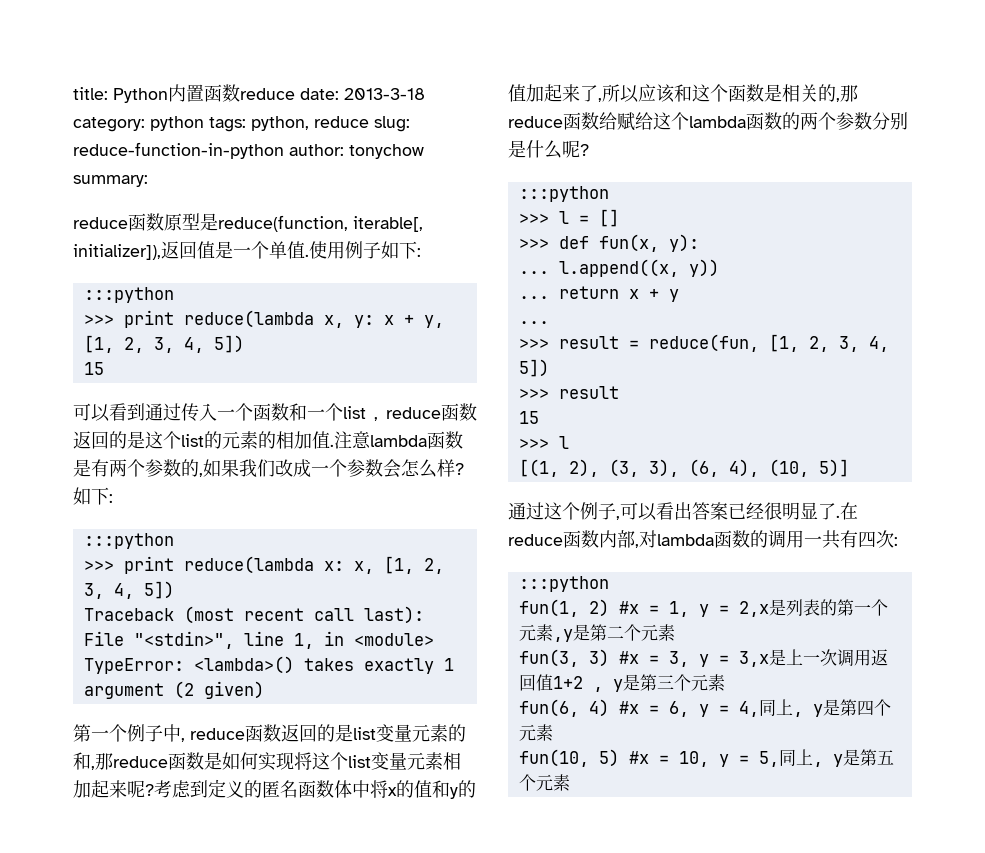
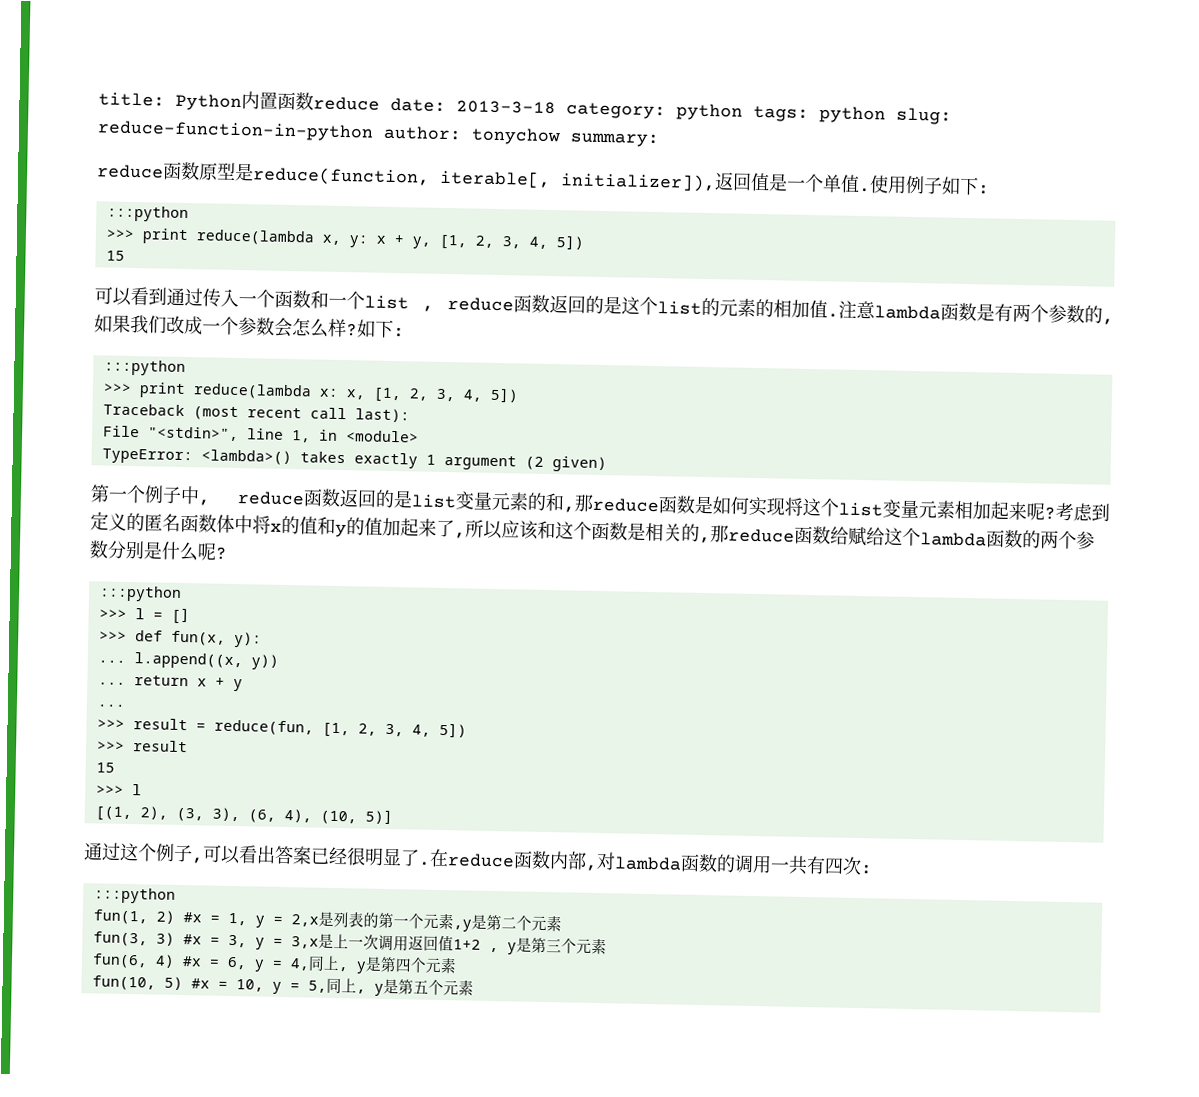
- title: Python内置函数reduce date: 2013-3-18 category: python tags: python, reduce slug: reduce-function-in-python author: tonychow summary:
+ title: Python内置函数reduce date: 2013-3-18 category: python tags: python slug: reduce-function-in-python author: tonychow summary:

